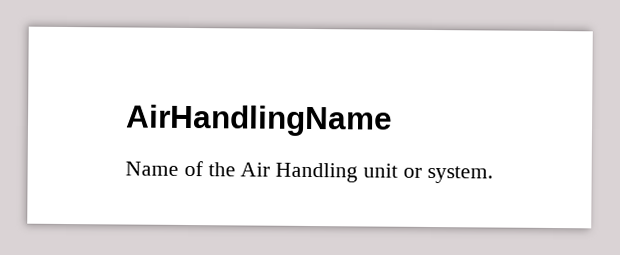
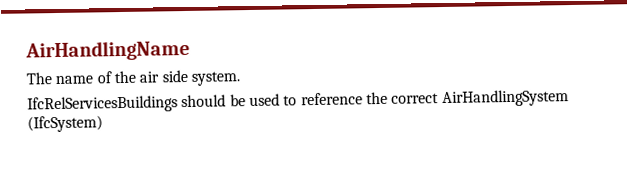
- Name of the Air Handling unit or system.
+ The name of the air side system.
+ IfcRelServicesBuildings should be used to reference the correct AirHandlingSystem (IfcSystem)

